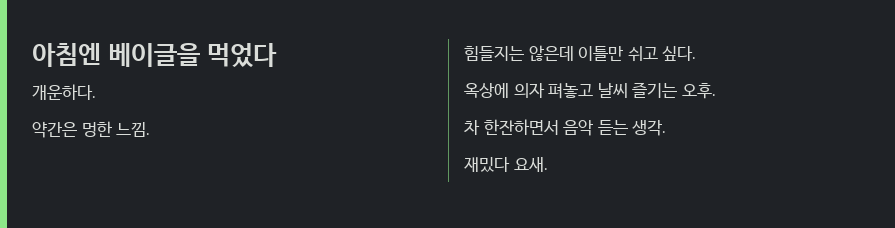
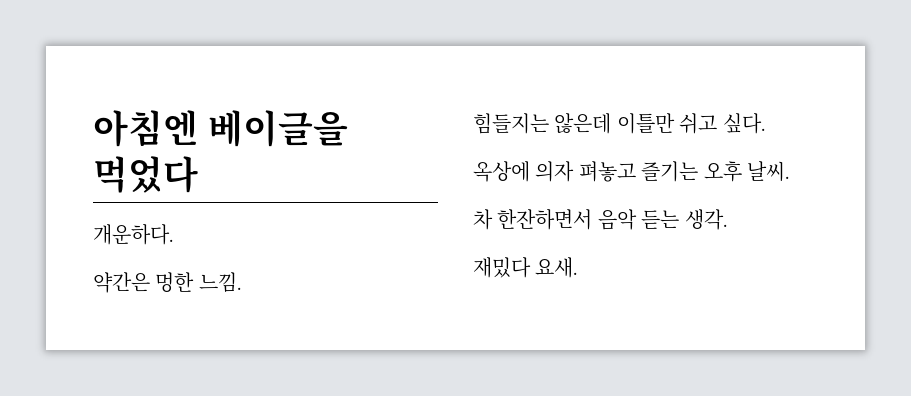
- 옥상에 의자 펴놓고 날씨 즐기는 오후.
+ 옥상에 의자 펴놓고 즐기는 오후 날씨.

